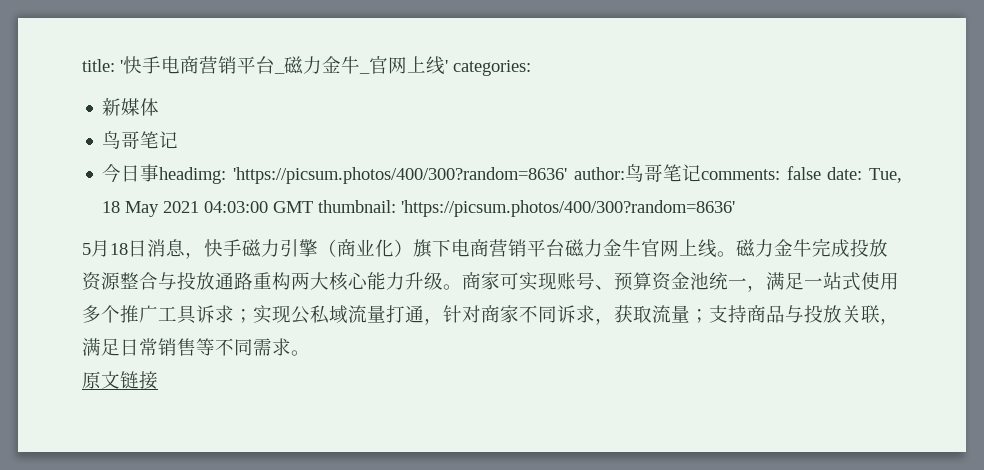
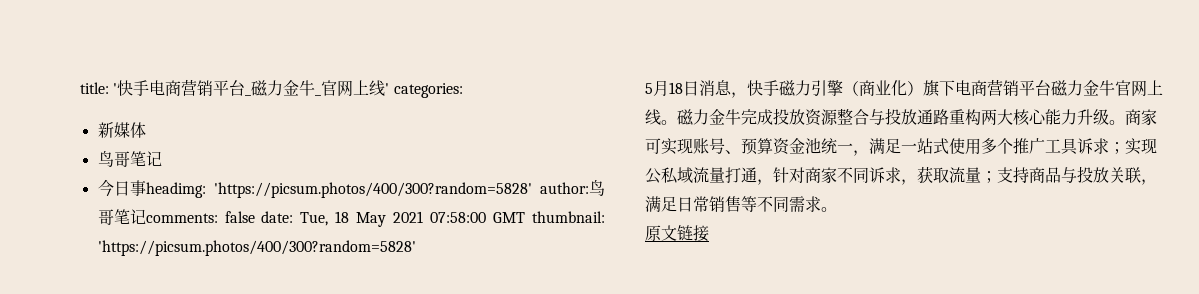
- 今日事headimg: 'https://picsum.photos/400/300?random=8636' author:鸟哥笔记comments: false date: Tue, 18 May 2021 04:03:00 GMT thumbnail: 'https://picsum.photos/400/300?random=8636'
+ 今日事headimg: 'https://picsum.photos/400/300?random=5828' author:鸟哥笔记comments: false date: Tue, 18 May 2021 07:58:00 GMT thumbnail: 'https://picsum.photos/400/300?random=5828'

